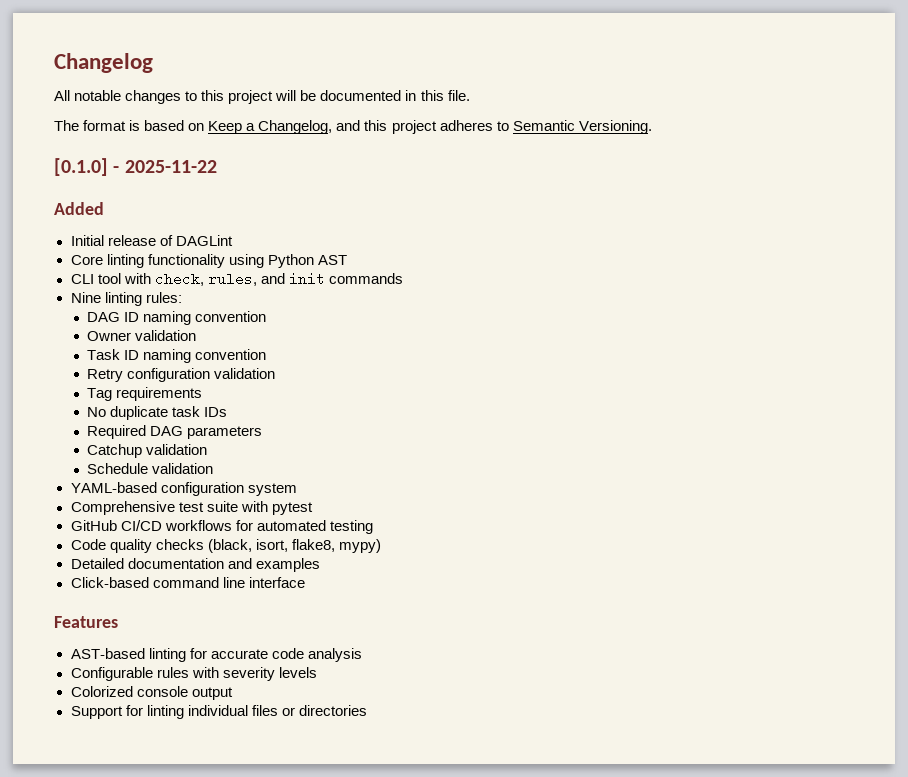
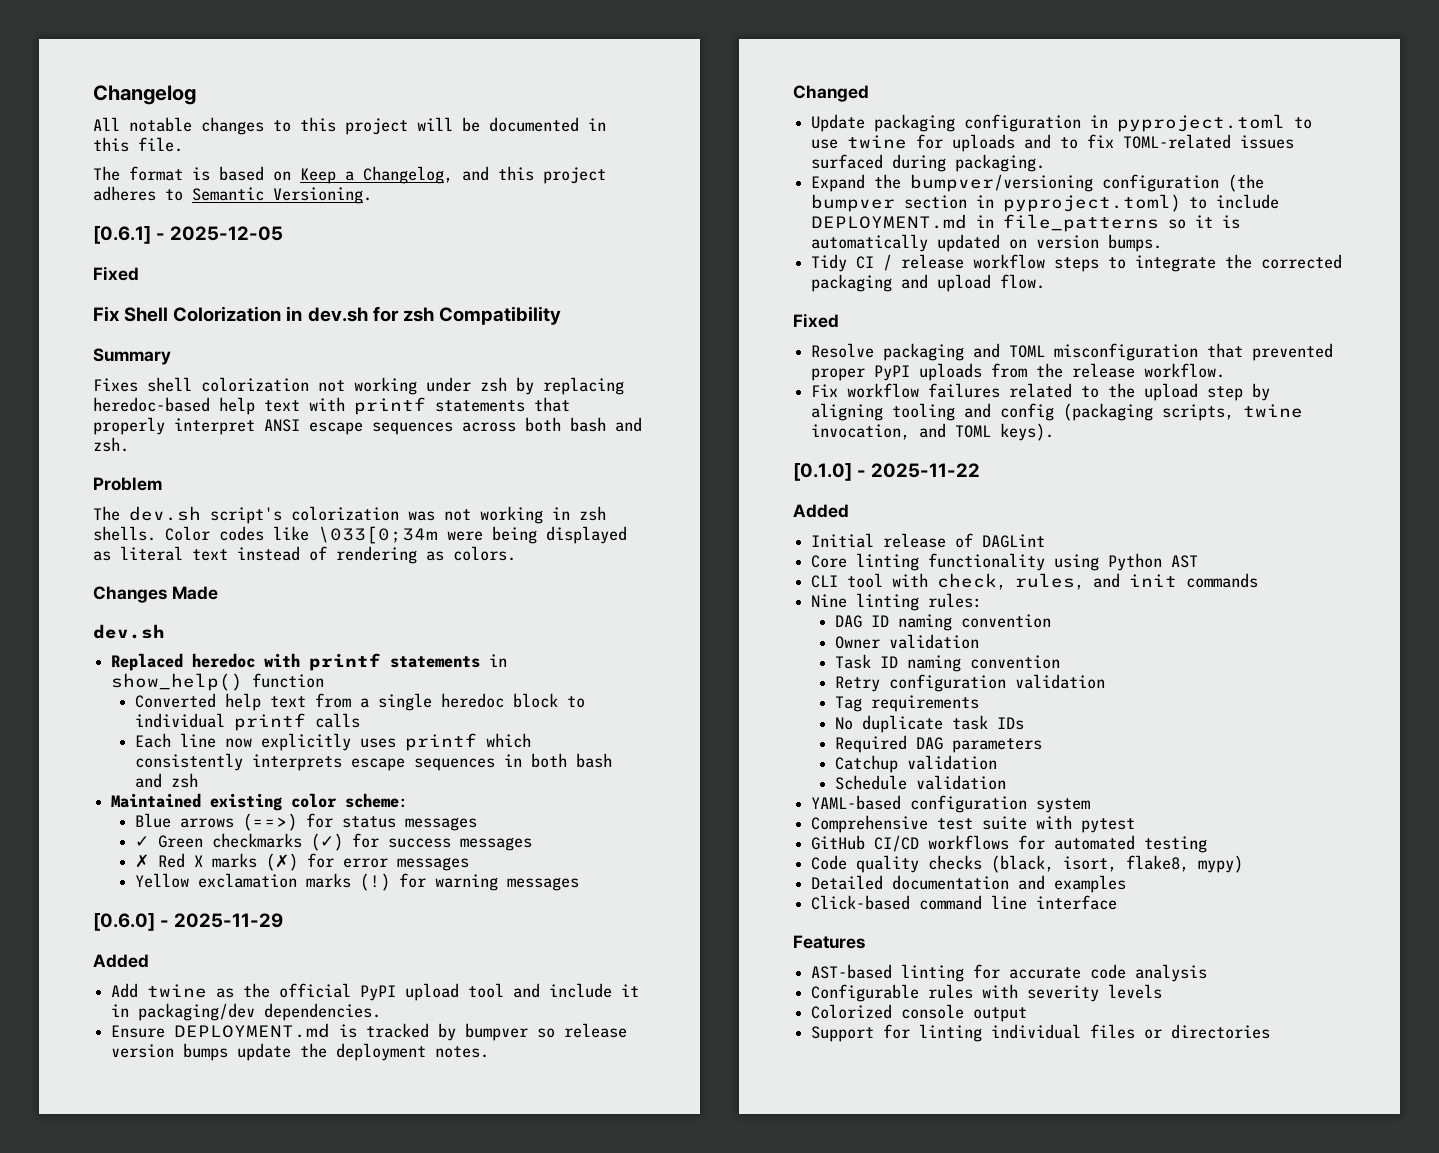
+ [0.6.1] - 2025-12-05
+ Fixed
+ Fix Shell Colorization in dev.sh for zsh Compatibility
+ Summary
+ Fixes shell colorization not working under zsh by replacing heredoc-based help text with printf statements that properly interpret ANSI escape sequences across both bash and zsh.
+ Problem
+ The dev.sh script's colorization was not working in zsh shells. Color codes like \033[0;34m were being displayed as literal text instead of rendering as colors.
+ Changes Made
+ dev.sh
+ Replaced heredoc with printf statements in show_help() function
+ Converted help text from a single heredoc block to individual printf calls
+ Each line now explicitly uses printf which consistently interprets escape sequences in both bash and zsh
+ Maintained existing color scheme:
+ Blue arrows (==>) for status messages
+ ✓ Green checkmarks (✓) for success messages
+ ✗ Red X marks (✗) for error messages
+ Yellow exclamation marks (!) for warning messages
+ [0.6.0] - 2025-11-29
+ Added
+ Add twine as the official PyPI upload tool and include it in packaging/dev dependencies.
+ Ensure DEPLOYMENT.md is tracked by bumpver so release version bumps update the deployment notes.
+ Changed
+ Update packaging configuration in pyproject.toml to use twine for uploads and to fix TOML-related issues surfaced during packaging.
+ Expand the bumpver/versioning configuration (the bumpver section in pyproject.toml) to include DEPLOYMENT.md in file_patterns so it is automatically updated on version bumps.
+ Tidy CI / release workflow steps to integrate the corrected packaging and upload flow.
+ Fixed
+ Resolve packaging and TOML misconfiguration that prevented proper PyPI uploads from the release workflow.
+ Fix workflow failures related to the upload step by aligning tooling and config (packaging scripts, twine invocation, and TOML keys).

